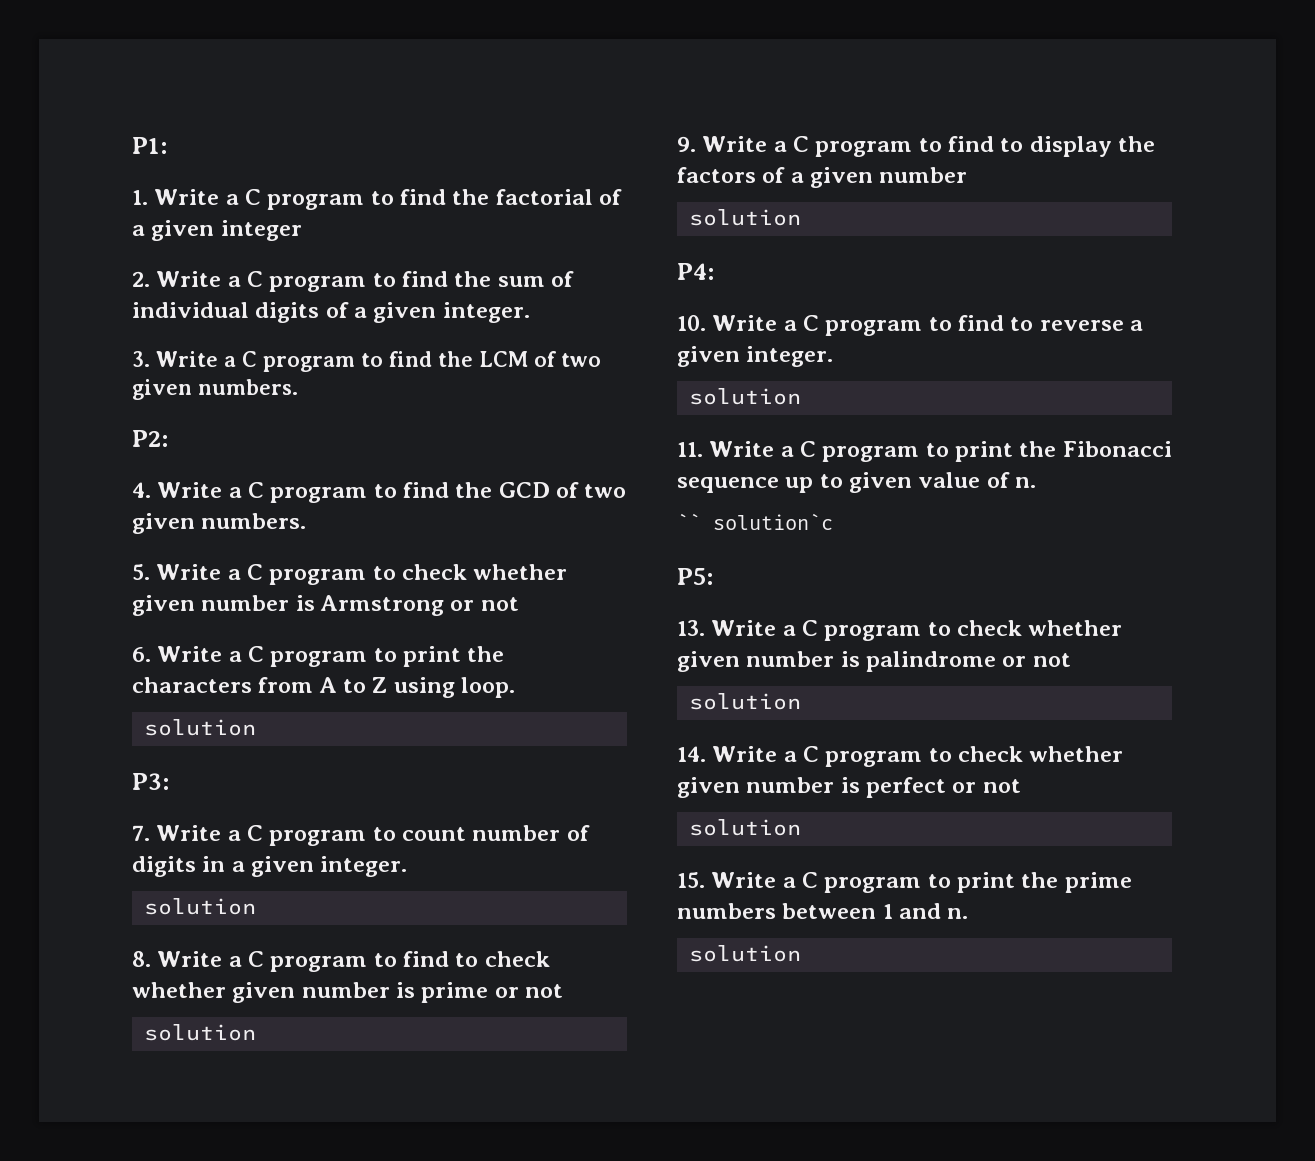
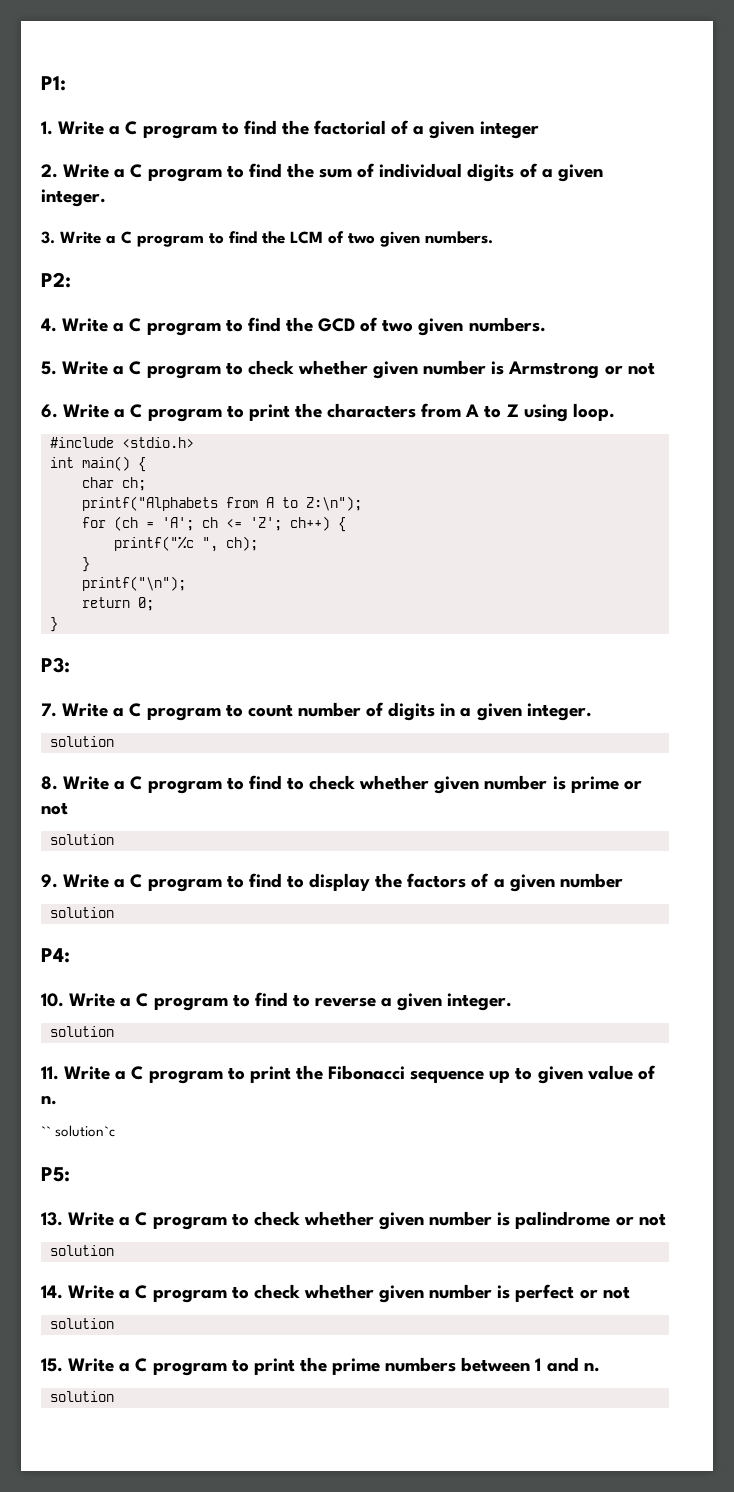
  6. Write a C program to print the characters from A to Z using loop.
- solution
+ #include <stdio.h>
+ int main() {
+ char ch;
+ printf("Alphabets from A to Z:\n");
+ for (ch = 'A'; ch <= 'Z'; ch++) {
+ printf("%c ", ch);
+ }
+ printf("\n");
+ return 0;
+ }

